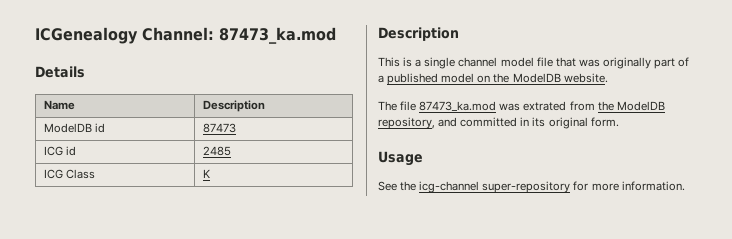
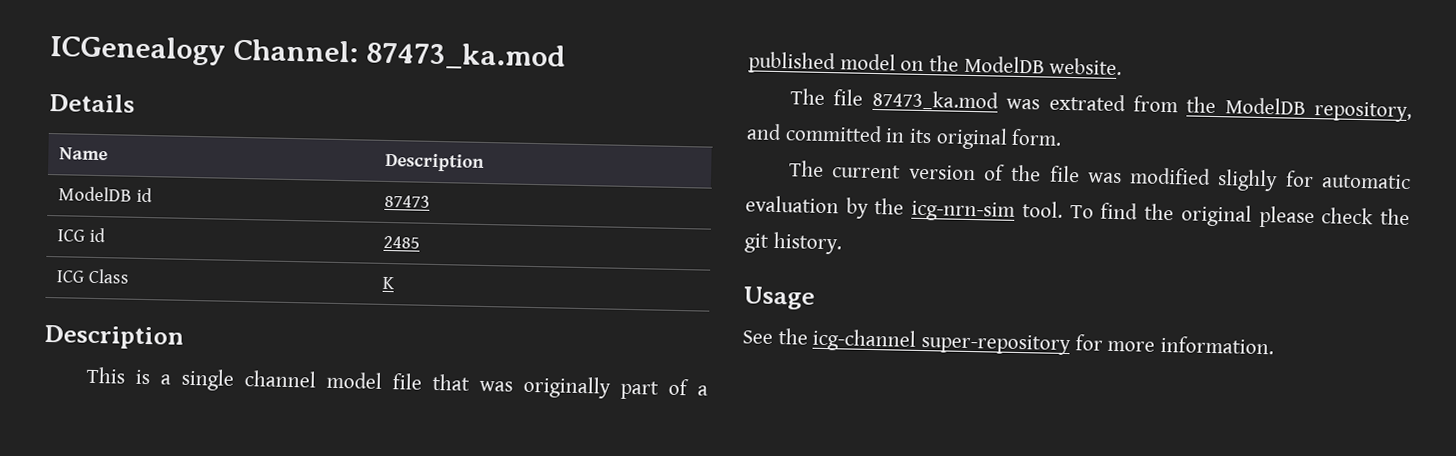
+ The current version of the file was modified slighly for automatic evaluation by the icg-nrn-sim tool. To find the original please check the git history.

